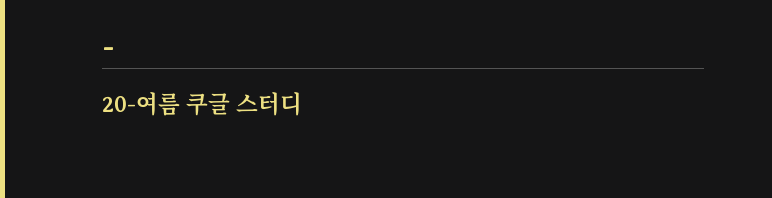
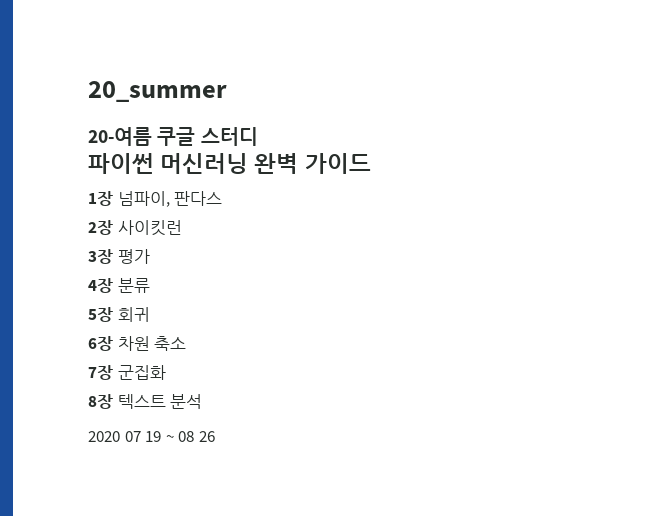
- -
+ 20_summer
+ 파이썬 머신러닝 완벽 가이드
+ 1장 넘파이, 판다스
+ 2장 사이킷런
+ 3장 평가
+ 4장 분류
+ 5장 회귀
+ 6장 차원 축소
+ 7장 군집화
+ 8장 텍스트 분석
+ 2020 07 19 ~ 08 26

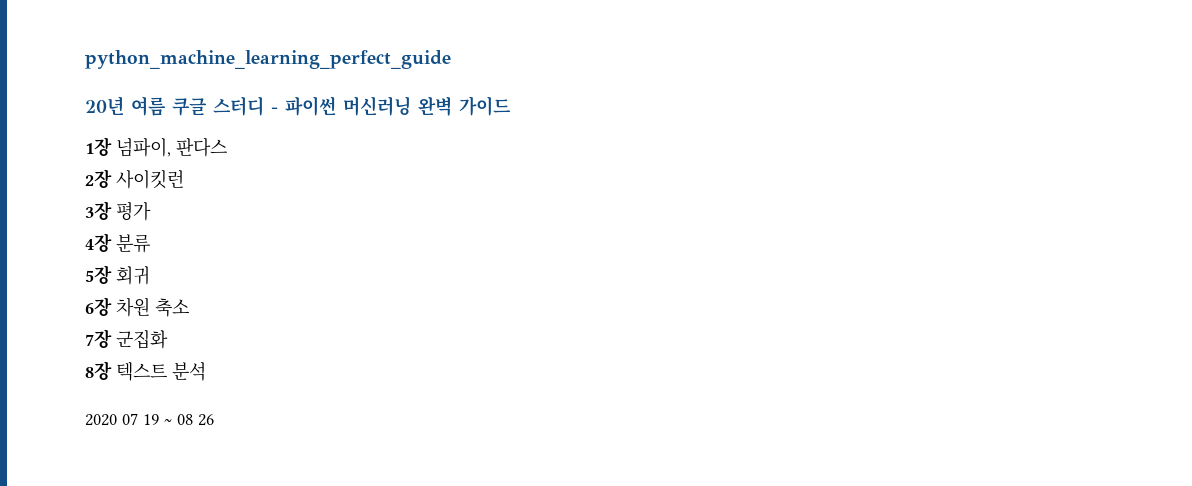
- 20_summer
- 20-여름 쿠글 스터디
- 파이썬 머신러닝 완벽 가이드
+ python_machine_learning_perfect_guide
+ 20년 여름 쿠글 스터디 - 파이썬 머신러닝 완벽 가이드

